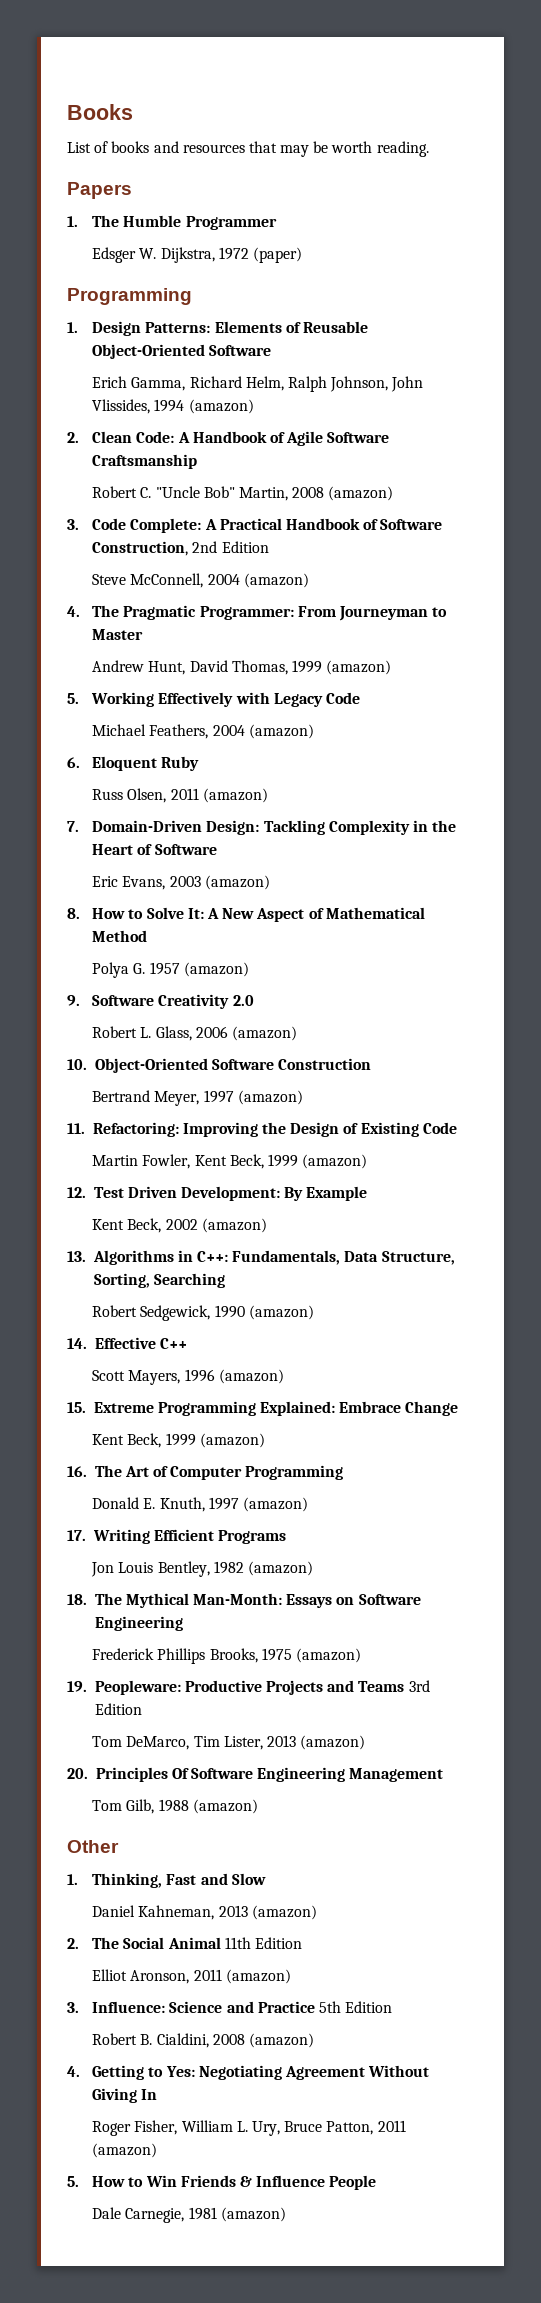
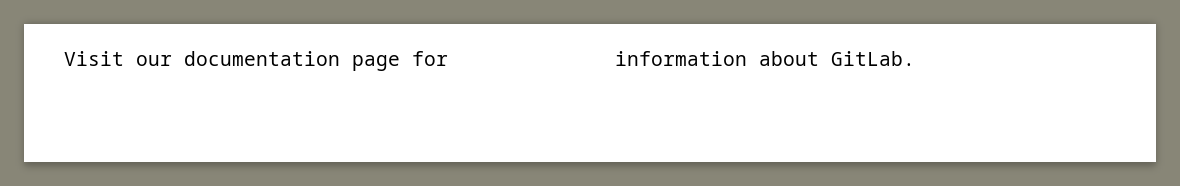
- Books
- List of books and resources that may be worth reading.
- Papers
- 1. The Humble Programmer
- Edsger W. Dijkstra, 1972 (paper)
- Programming
- 1. Design Patterns: Elements of Reusable Object-Oriented Software
- Erich Gamma, Richard Helm, Ralph Johnson, John Vlissides, 1994 (amazon)
- 2. Clean Code: A Handbook of Agile Software Craftsmanship
- Robert C. "Uncle Bob" Martin, 2008 (amazon)
- 3. Code Complete: A Practical Handbook of Software Construction, 2nd Edition
- Steve McConnell, 2004 (amazon)
- 4. The Pragmatic Programmer: From Journeyman to Master
- Andrew Hunt, David Thomas, 1999 (amazon)
- 5. Working Effectively with Legacy Code
- Michael Feathers, 2004 (amazon)
- 6. Eloquent Ruby
- Russ Olsen, 2011 (amazon)
- 7. Domain-Driven Design: Tackling Complexity in the Heart of Software
- Eric Evans, 2003 (amazon)
- 8. How to Solve It: A New Aspect of Mathematical Method
- Polya G. 1957 (amazon)
- 9. Software Creativity 2.0
- Robert L. Glass, 2006 (amazon)
- 10. Object-Oriented Software Construction
- Bertrand Meyer, 1997 (amazon)
- 11. Refactoring: Improving the Design of Existing Code
- Martin Fowler, Kent Beck, 1999 (amazon)
- 12. Test Driven Development: By Example
- Kent Beck, 2002 (amazon)
- 13. Algorithms in C++: Fundamentals, Data Structure, Sorting, Searching
- Robert Sedgewick, 1990 (amazon)
- 14. Effective C++
- Scott Mayers, 1996 (amazon)
- 15. Extreme Programming Explained: Embrace Change
- Kent Beck, 1999 (amazon)
- 16. The Art of Computer Programming
- Donald E. Knuth, 1997 (amazon)
- 17. Writing Efficient Programs
- Jon Louis Bentley, 1982 (amazon)
- 18. The Mythical Man-Month: Essays on Software Engineering
- Frederick Phillips Brooks, 1975 (amazon)
- 19. Peopleware: Productive Projects and Teams 3rd Edition
- Tom DeMarco, Tim Lister, 2013 (amazon)
- 20. Principles Of Software Engineering Management
- Tom Gilb, 1988 (amazon)
- Other
- 1. Thinking, Fast and Slow
- Daniel Kahneman, 2013 (amazon)
- 2. The Social Animal 11th Edition
- Elliot Aronson, 2011 (amazon)
- 3. Influence: Science and Practice 5th Edition
- Robert B. Cialdini, 2008 (amazon)
- 4. Getting to Yes: Negotiating Agreement Without Giving In
- Roger Fisher, William L. Ury, Bruce Patton, 2011 (amazon)
- 5. How to Win Friends & Influence People
- Dale Carnegie, 1981 (amazon)
+ Visit our documentation page for information about GitLab.

